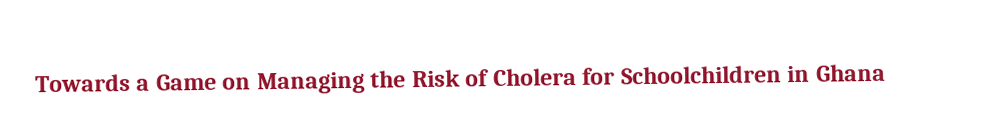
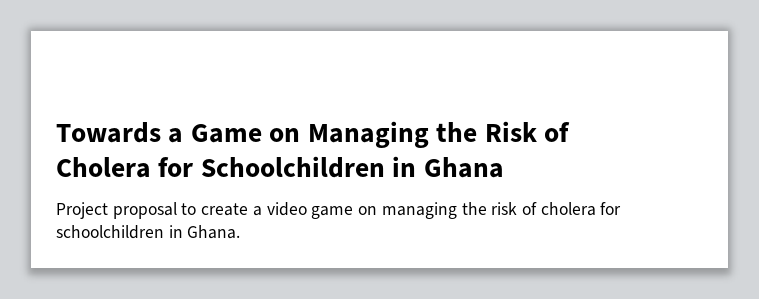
+ Project proposal to create a video game on managing the risk of cholera for schoolchildren in Ghana.

